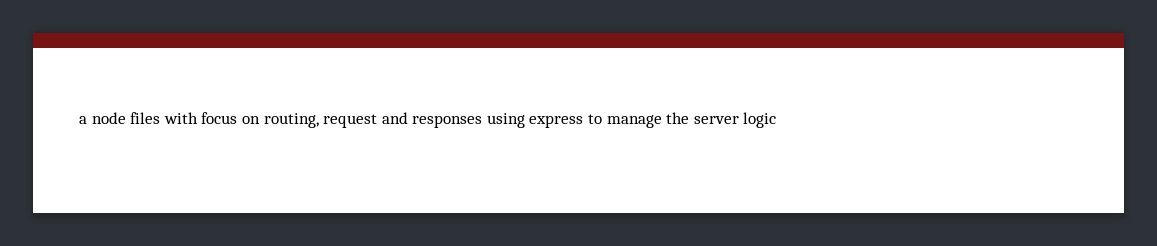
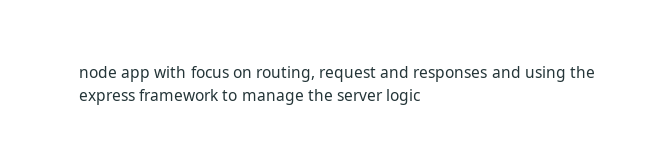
- a node files with focus on routing, request and responses using express to manage the server logic
+ node app with focus on routing, request and responses and using the express framework to manage the server logic

